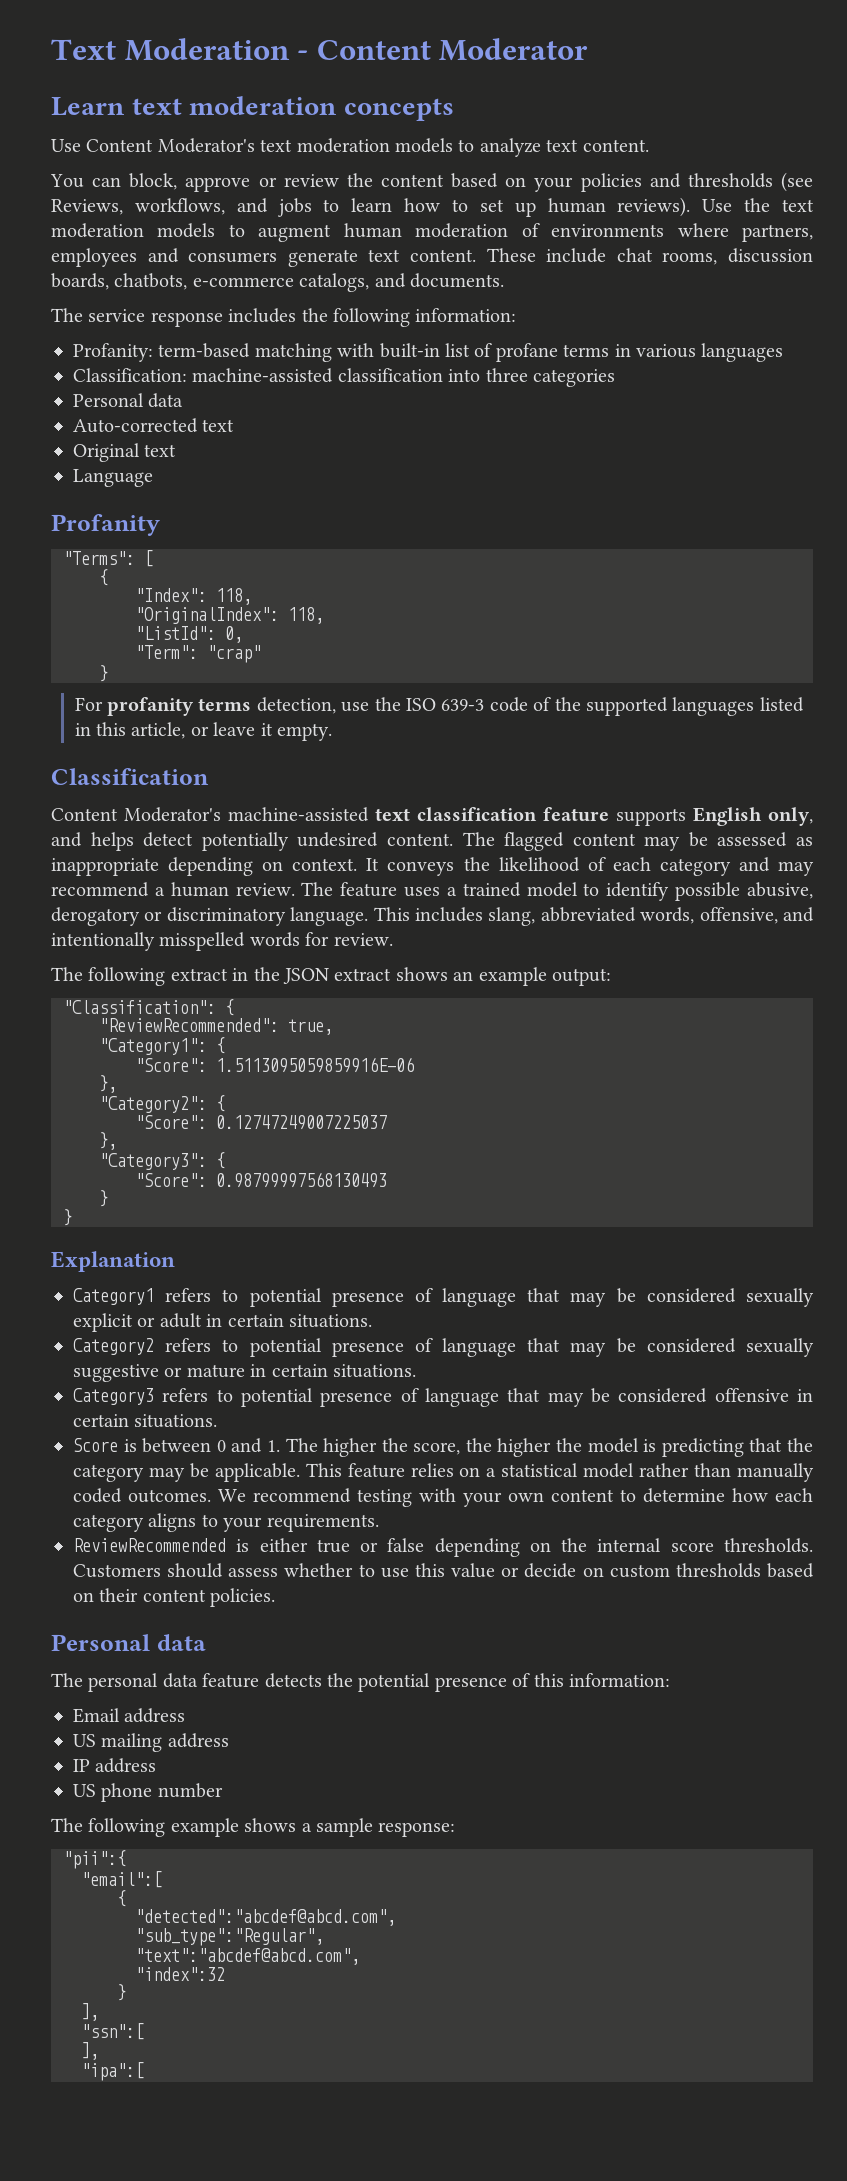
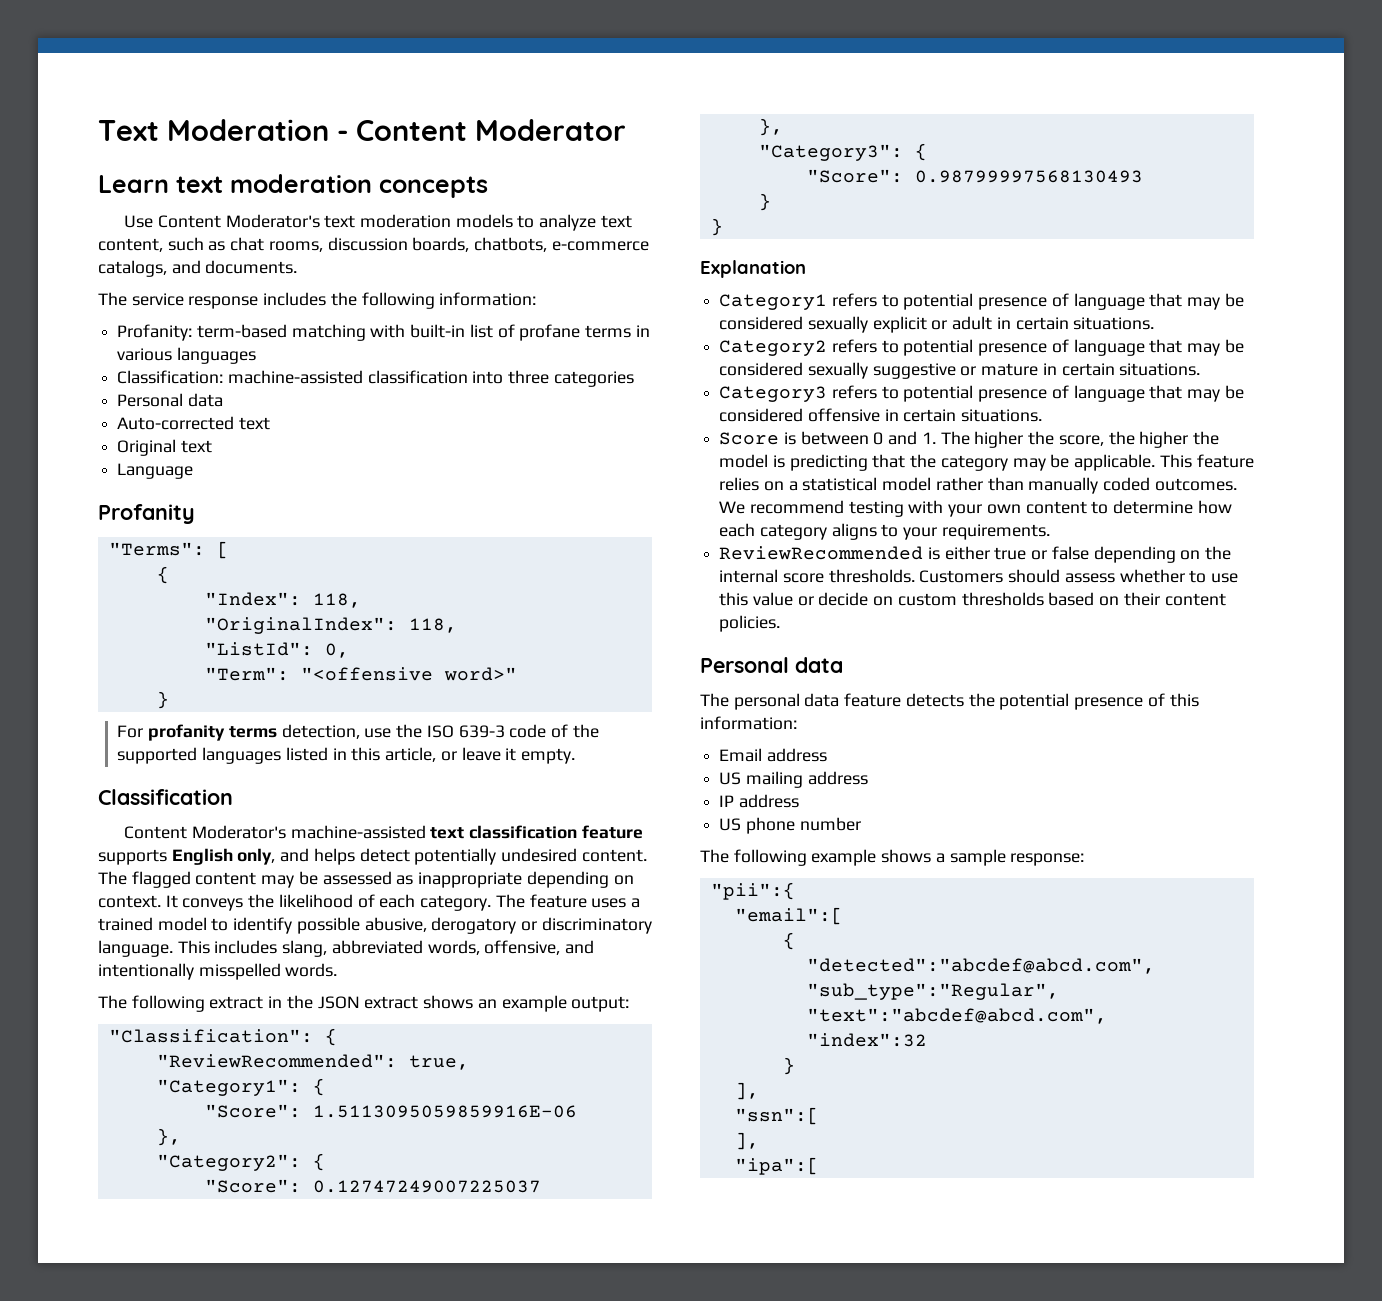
- Use Content Moderator's text moderation models to analyze text content.
- You can block, approve or review the content based on your policies and thresholds (see Reviews, workflows, and jobs to learn how to set up human reviews). Use the text moderation models to augment human moderation of environments where partners, employees and consumers generate text content. These include chat rooms, discussion boards, chatbots, e-commerce catalogs, and documents.
+ Use Content Moderator's text moderation models to analyze text content, such as chat rooms, discussion boards, chatbots, e-commerce catalogs, and documents.
- "Term": "crap"
+ "Term": "<offensive word>"
- It conveys the likelihood of each category and may recommend a human review.
+ It conveys the likelihood of each category.
- This includes slang, abbreviated words, offensive, and intentionally misspelled words for review.
+ This includes slang, abbreviated words, offensive, and intentionally misspelled words.

